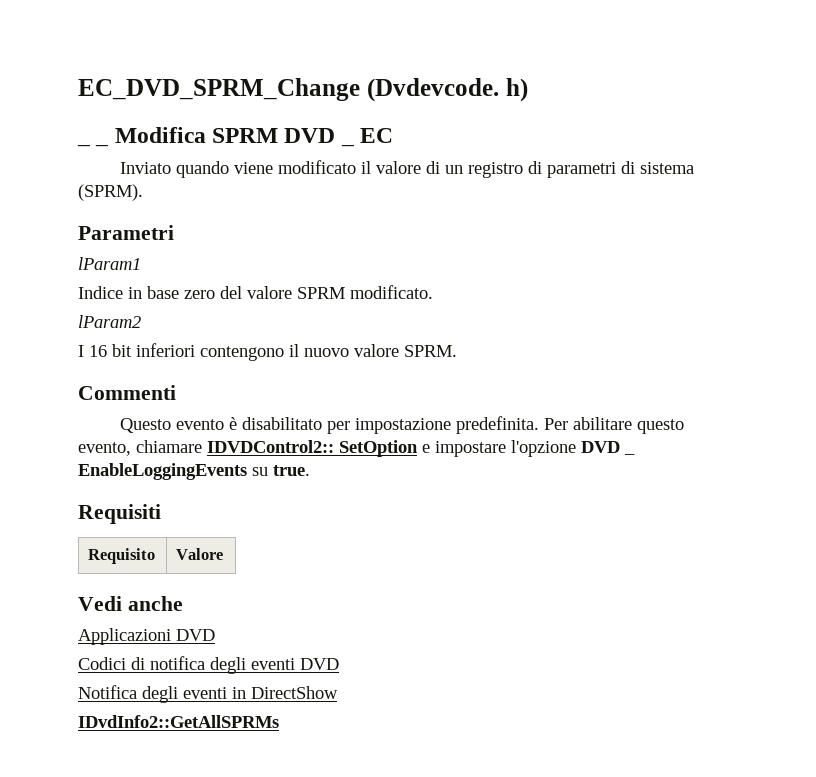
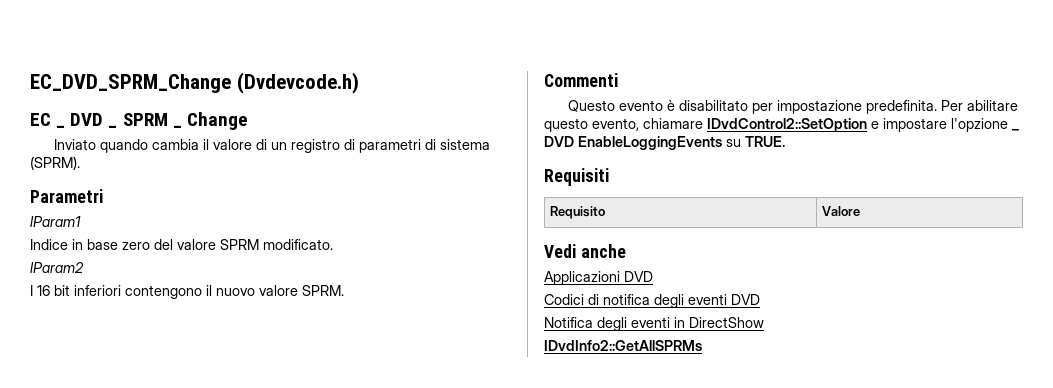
- EC_DVD_SPRM_Change (Dvdevcode. h)
- _ _ Modifica SPRM DVD _ EC
+ EC_DVD_SPRM_Change (Dvdevcode.h)
+ EC _ DVD _ SPRM _ Change
- Inviato quando viene modificato il valore di un registro di parametri di sistema (SPRM).
+ Inviato quando cambia il valore di un registro di parametri di sistema (SPRM).
- Per abilitare questo evento, chiamare IDVDControl2:: SetOption e impostare l'opzione DVD _ EnableLoggingEvents su true.
+ Per abilitare questo evento, chiamare IDvdControl2::SetOption e impostare l'opzione _ DVD EnableLoggingEvents su TRUE.

